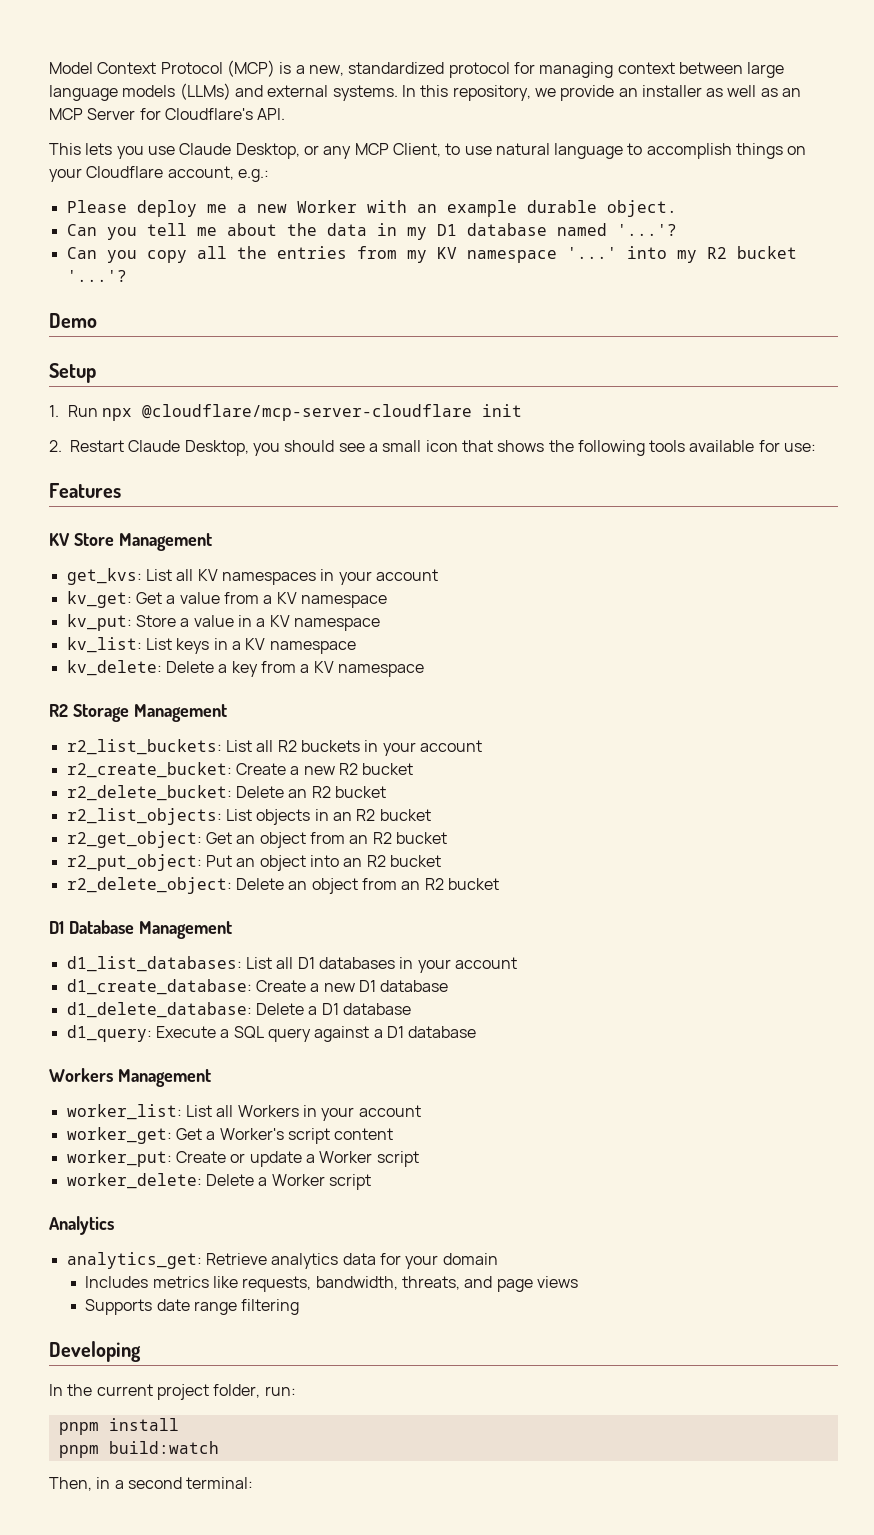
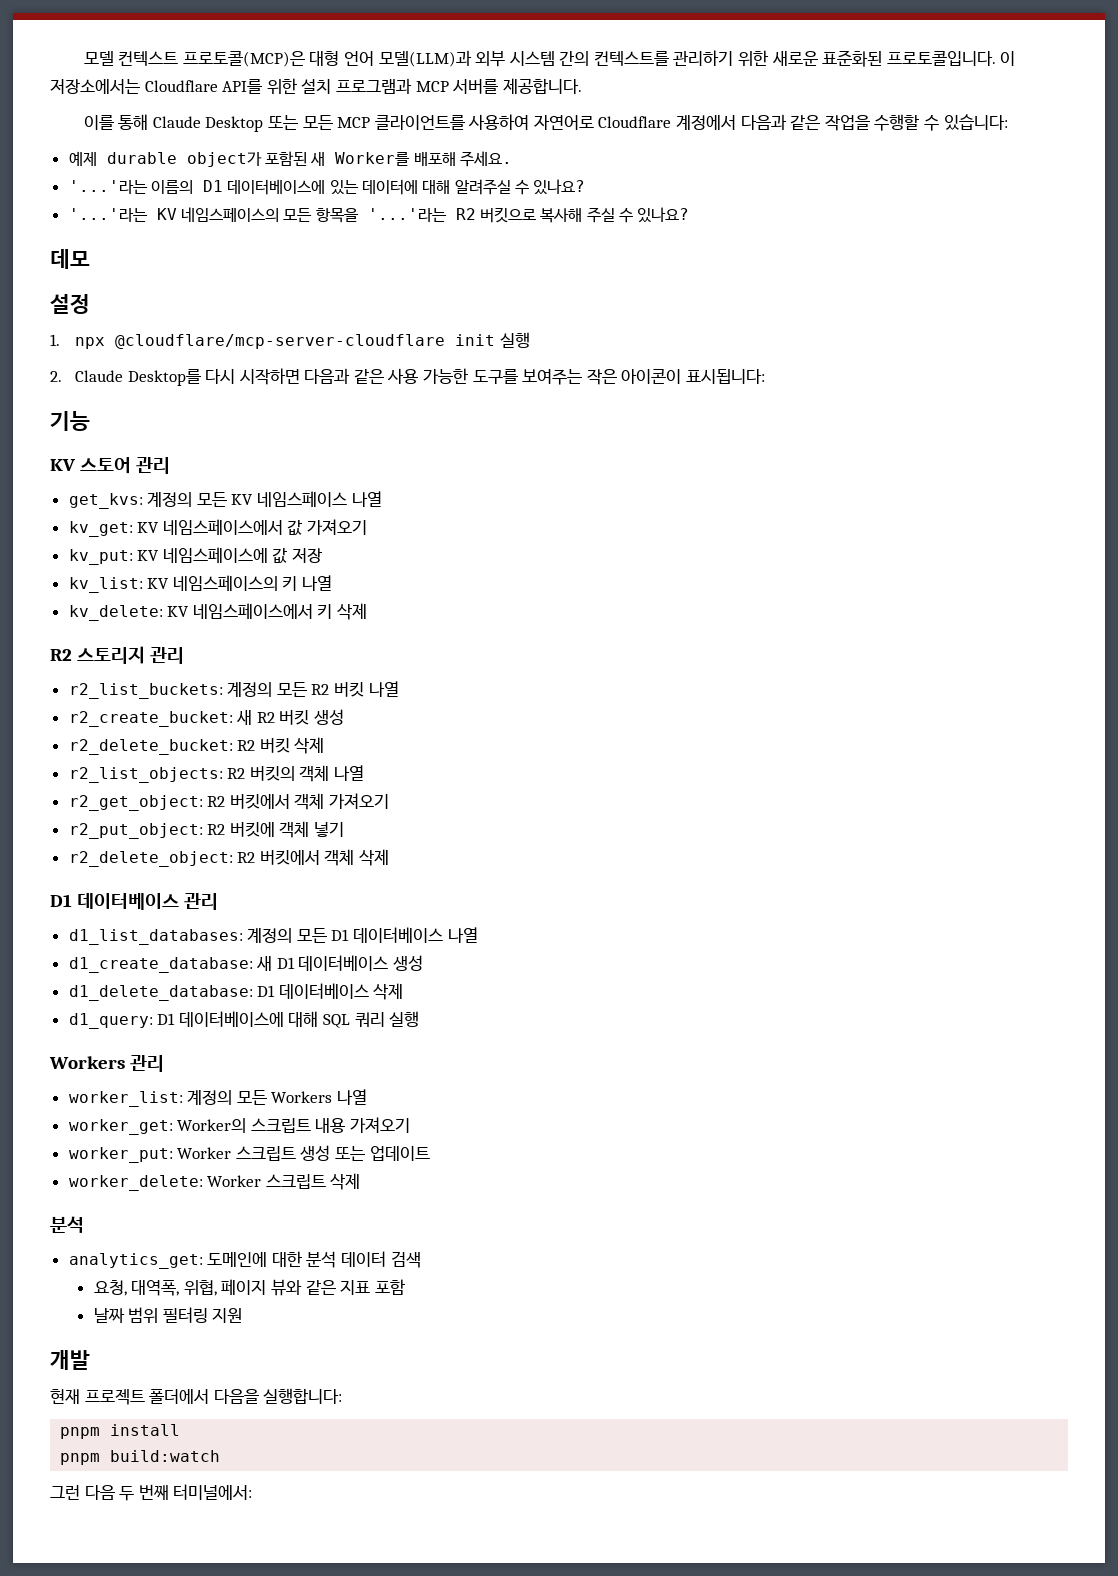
- Model Context Protocol (MCP) is a new, standardized protocol for managing context between large language models (LLMs) and external systems. In this repository, we provide an installer as well as an MCP Server for Cloudflare's API.
- This lets you use Claude Desktop, or any MCP Client, to use natural language to accomplish things on your Cloudflare account, e.g.:
- Please deploy me a new Worker with an example durable object.
- Can you tell me about the data in my D1 database named '...'?
- Can you copy all the entries from my KV namespace '...' into my R2 bucket '...'?
- Demo
- Setup
+ 모델 컨텍스트 프로토콜(MCP)은 대형 언어 모델(LLM)과 외부 시스템 간의 컨텍스트를 관리하기 위한 새로운 표준화된 프로토콜입니다. 이 저장소에서는 Cloudflare API를 위한 설치 프로그램과 MCP 서버를 제공합니다.
+ 이를 통해 Claude Desktop 또는 모든 MCP 클라이언트를 사용하여 자연어로 Cloudflare 계정에서 다음과 같은 작업을 수행할 수 있습니다:
+ 예제 durable object가 포함된 새 Worker를 배포해 주세요.
+ '...'라는 이름의 D1 데이터베이스에 있는 데이터에 대해 알려주실 수 있나요?
+ '...'라는 KV 네임스페이스의 모든 항목을 '...'라는 R2 버킷으로 복사해 주실 수 있나요?
+ 데모
+ 설정
- 1. Run npx @cloudflare/mcp-server-cloudflare init
+ 1. npx @cloudflare/mcp-server-cloudflare init 실행
- 2. Restart Claude Desktop, you should see a small icon that shows the following tools available for use:
- Features
- KV Store Management
+ 2. Claude Desktop를 다시 시작하면 다음과 같은 사용 가능한 도구를 보여주는 작은 아이콘이 표시됩니다:
+ 기능
+ KV 스토어 관리
- get_kvs: List all KV namespaces in your account
- kv_get: Get a value from a KV namespace
- kv_put: Store a value in a KV namespace
- kv_list: List keys in a KV namespace
- kv_delete: Delete a key from a KV namespace
- R2 Storage Management
+ get_kvs: 계정의 모든 KV 네임스페이스 나열
+ kv_get: KV 네임스페이스에서 값 가져오기
+ kv_put: KV 네임스페이스에 값 저장
+ kv_list: KV 네임스페이스의 키 나열
+ kv_delete: KV 네임스페이스에서 키 삭제
+ R2 스토리지 관리
- r2_list_buckets: List all R2 buckets in your account
- r2_create_bucket: Create a new R2 bucket
- r2_delete_bucket: Delete an R2 bucket
- r2_list_objects: List objects in an R2 bucket
- r2_get_object: Get an object from an R2 bucket
- r2_put_object: Put an object into an R2 bucket
- r2_delete_object: Delete an object from an R2 bucket
- D1 Database Management
+ r2_list_buckets: 계정의 모든 R2 버킷 나열
+ r2_create_bucket: 새 R2 버킷 생성
+ r2_delete_bucket: R2 버킷 삭제
+ r2_list_objects: R2 버킷의 객체 나열
+ r2_get_object: R2 버킷에서 객체 가져오기
+ r2_put_object: R2 버킷에 객체 넣기
+ r2_delete_object: R2 버킷에서 객체 삭제
+ D1 데이터베이스 관리
- d1_list_databases: List all D1 databases in your account
- d1_create_database: Create a new D1 database
- d1_delete_database: Delete a D1 database
- d1_query: Execute a SQL query against a D1 database
- Workers Management
+ d1_list_databases: 계정의 모든 D1 데이터베이스 나열
+ d1_create_database: 새 D1 데이터베이스 생성
+ d1_delete_database: D1 데이터베이스 삭제
+ d1_query: D1 데이터베이스에 대해 SQL 쿼리 실행
+ Workers 관리
- worker_list: List all Workers in your account
- worker_get: Get a Worker's script content
- worker_put: Create or update a Worker script
- worker_delete: Delete a Worker script
- Analytics
- analytics_get: Retrieve analytics data for your domain
- Includes metrics like requests, bandwidth, threats, and page views
- Supports date range filtering
- Developing
- In the current project folder, run:
+ worker_list: 계정의 모든 Workers 나열
+ worker_get: Worker의 스크립트 내용 가져오기
+ worker_put: Worker 스크립트 생성 또는 업데이트
+ worker_delete: Worker 스크립트 삭제
+ 분석
+ analytics_get: 도메인에 대한 분석 데이터 검색
+ 요청, 대역폭, 위협, 페이지 뷰와 같은 지표 포함
+ 날짜 범위 필터링 지원
+ 개발
+ 현재 프로젝트 폴더에서 다음을 실행합니다:
- Then, in a second terminal:
+ 그런 다음 두 번째 터미널에서:

